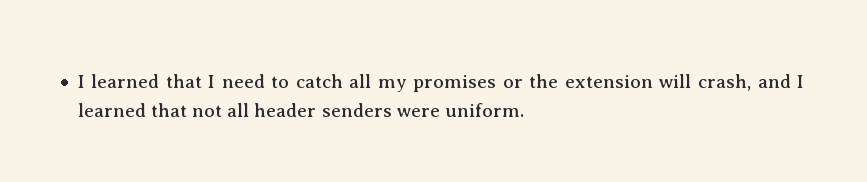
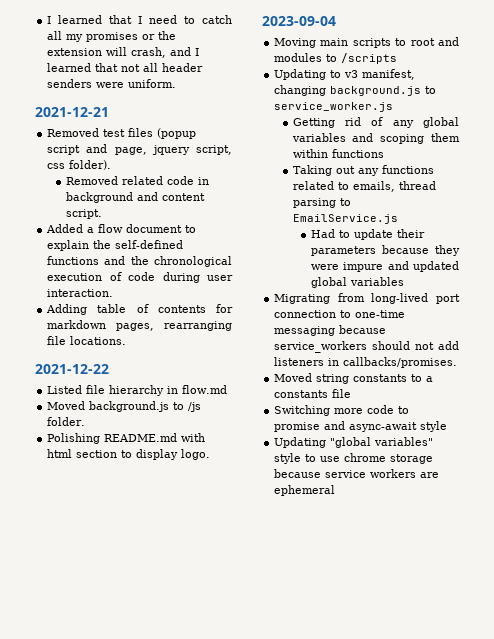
+ 2021-12-21
+ Removed test files (popup script and page, jquery script, css folder).
+ Removed related code in background and content script.
+ Added a flow document to explain the self-defined functions and the chronological execution of code during user interaction.
+ Adding table of contents for markdown pages, rearranging file locations.
+ 2021-12-22
+ Listed file hierarchy in flow.md
+ Moved background.js to /js folder.
+ Polishing README.md with html section to display logo.
+ 2023-09-04
+ Moving main scripts to root and modules to /scripts
+ Updating to v3 manifest, changing background.js to service_worker.js
+ Getting rid of any global variables and scoping them within functions
+ Taking out any functions related to emails, thread parsing to EmailService.js
+ Had to update their parameters because they were impure and updated global variables
+ Migrating from long-lived port connection to one-time messaging because service_workers should not add listeners in callbacks/promises.
+ Moved string constants to a constants file
+ Switching more code to promise and async-await style
+ Updating "global variables" style to use chrome storage because service workers are ephemeral

